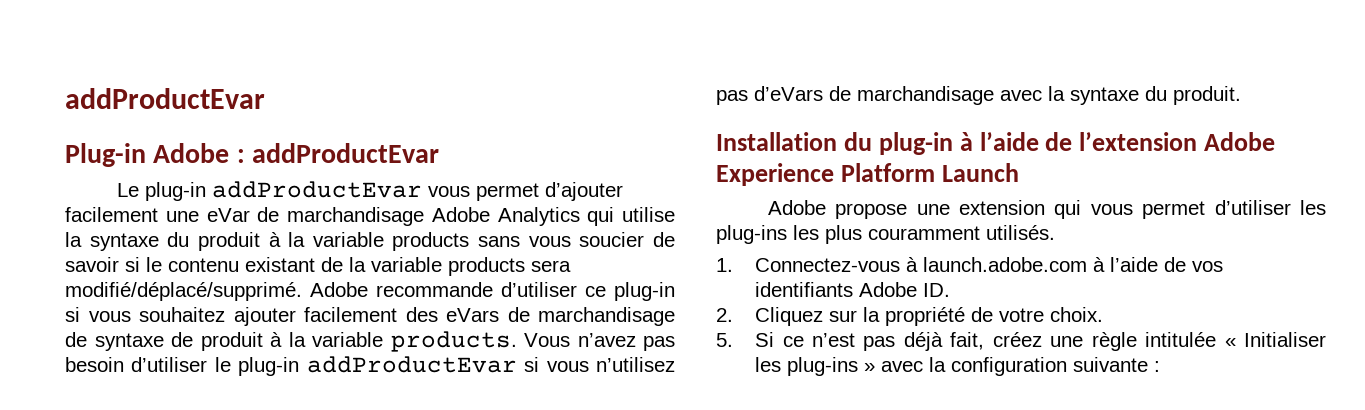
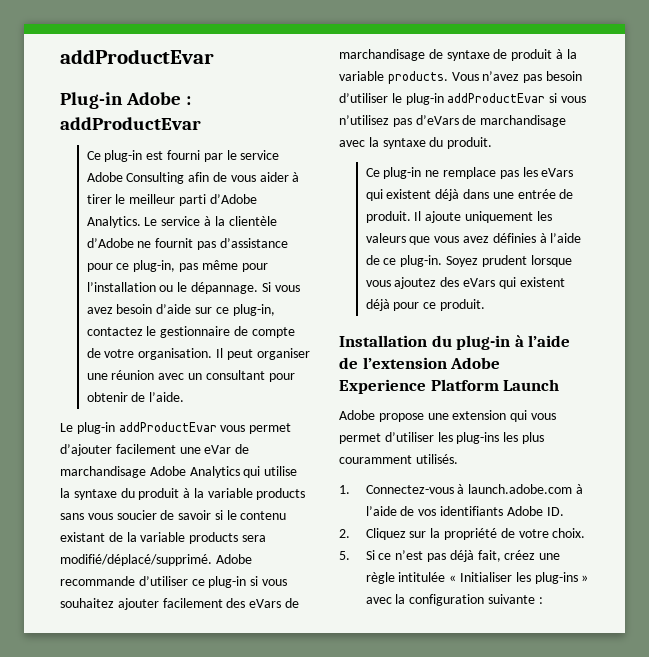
+ Ce plug-in est fourni par le service Adobe Consulting afin de vous aider à tirer le meilleur parti d’Adobe Analytics. Le service à la clientèle d’Adobe ne fournit pas d’assistance pour ce plug-in, pas même pour l’installation ou le dépannage. Si vous avez besoin d’aide sur ce plug-in, contactez le gestionnaire de compte de votre organisation. Il peut organiser une réunion avec un consultant pour obtenir de l’aide.
+ Ce plug-in ne remplace pas les eVars qui existent déjà dans une entrée de produit. Il ajoute uniquement les valeurs que vous avez définies à l’aide de ce plug-in. Soyez prudent lorsque vous ajoutez des eVars qui existent déjà pour ce produit.

